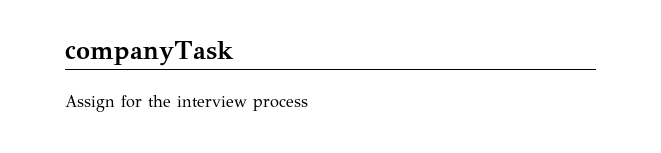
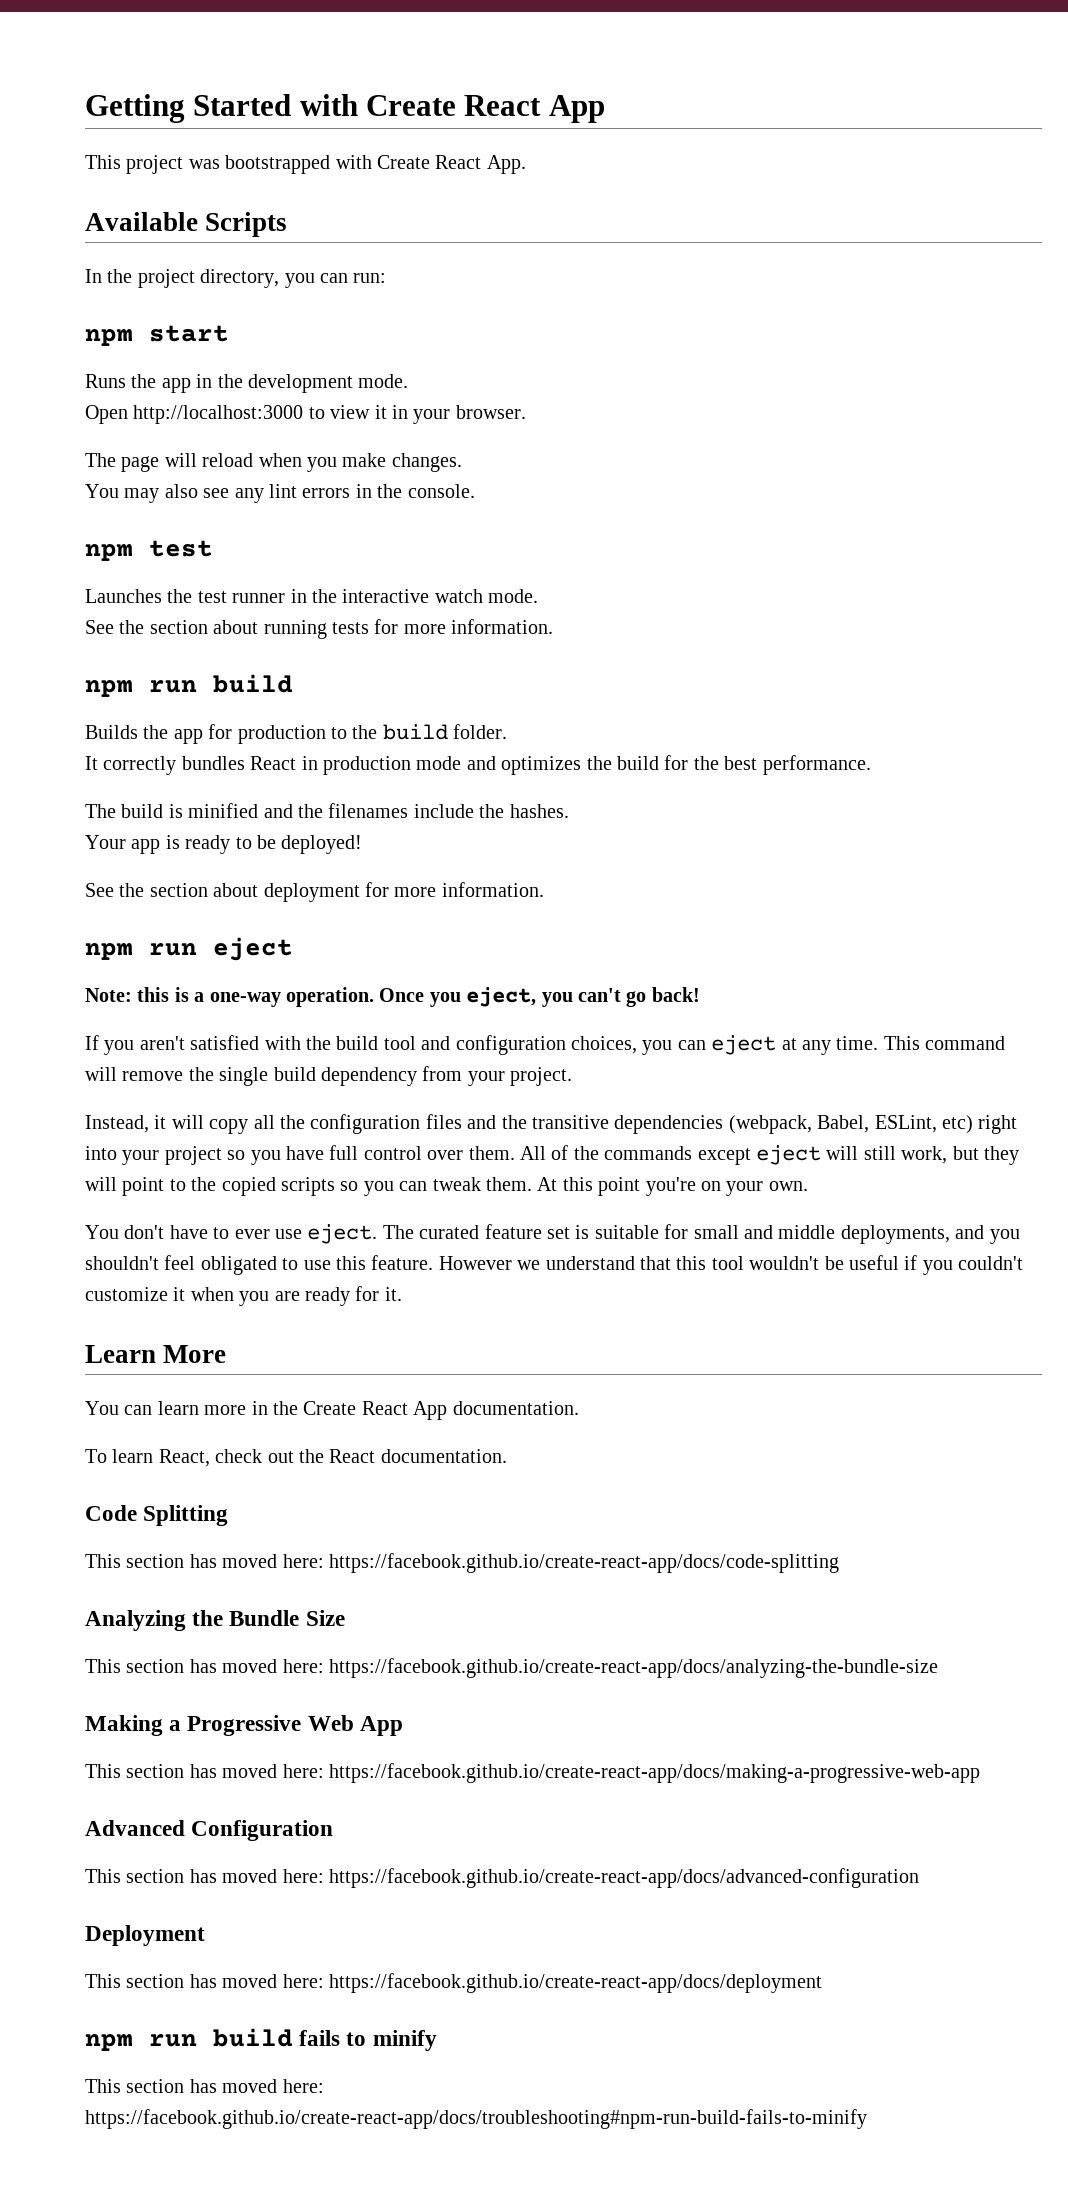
- companyTask
- Assign for the interview process
+ Getting Started with Create React App
+ This project was bootstrapped with Create React App.
+ Available Scripts
+ In the project directory, you can run:
+ npm start
+ Runs the app in the development mode.
+ Open http://localhost:3000 to view it in your browser.
+ The page will reload when you make changes.
+ You may also see any lint errors in the console.
+ npm test
+ Launches the test runner in the interactive watch mode.
+ See the section about running tests for more information.
+ npm run build
+ Builds the app for production to the build folder.
+ It correctly bundles React in production mode and optimizes the build for the best performance.
+ The build is minified and the filenames include the hashes.
+ Your app is ready to be deployed!
+ See the section about deployment for more information.
+ npm run eject
+ Note: this is a one-way operation. Once you eject, you can't go back!
+ If you aren't satisfied with the build tool and configuration choices, you can eject at any time. This command will remove the single build dependency from your project.
+ Instead, it will copy all the configuration files and the transitive dependencies (webpack, Babel, ESLint, etc) right into your project so you have full control over them. All of the commands except eject will still work, but they will point to the copied scripts so you can tweak them. At this point you're on your own.
+ You don't have to ever use eject. The curated feature set is suitable for small and middle deployments, and you shouldn't feel obligated to use this feature. However we understand that this tool wouldn't be useful if you couldn't customize it when you are ready for it.
+ Learn More
+ You can learn more in the Create React App documentation.
+ To learn React, check out the React documentation.
+ Code Splitting
+ This section has moved here: https://facebook.github.io/create-react-app/docs/code-splitting
+ Analyzing the Bundle Size
+ This section has moved here: https://facebook.github.io/create-react-app/docs/analyzing-the-bundle-size
+ Making a Progressive Web App
+ This section has moved here: https://facebook.github.io/create-react-app/docs/making-a-progressive-web-app
+ Advanced Configuration
+ This section has moved here: https://facebook.github.io/create-react-app/docs/advanced-configuration
+ Deployment
+ This section has moved here: https://facebook.github.io/create-react-app/docs/deployment
+ npm run build fails to minify
+ This section has moved here: https://facebook.github.io/create-react-app/docs/troubleshooting#npm-run-build-fails-to-minify

